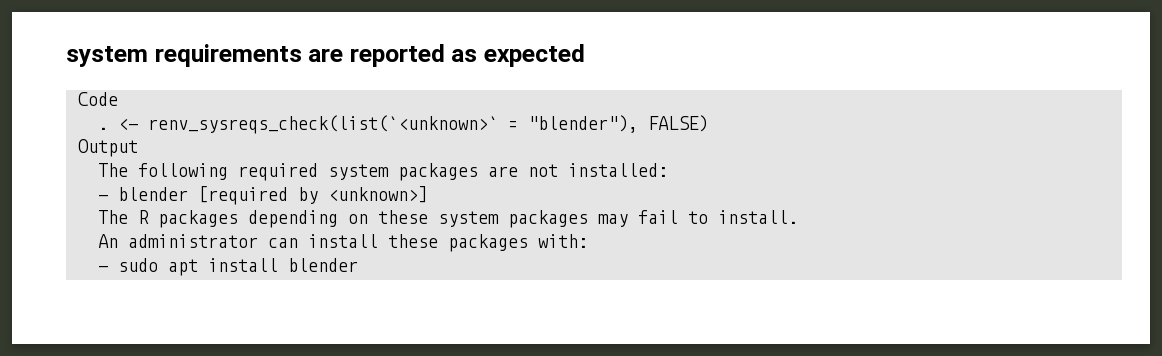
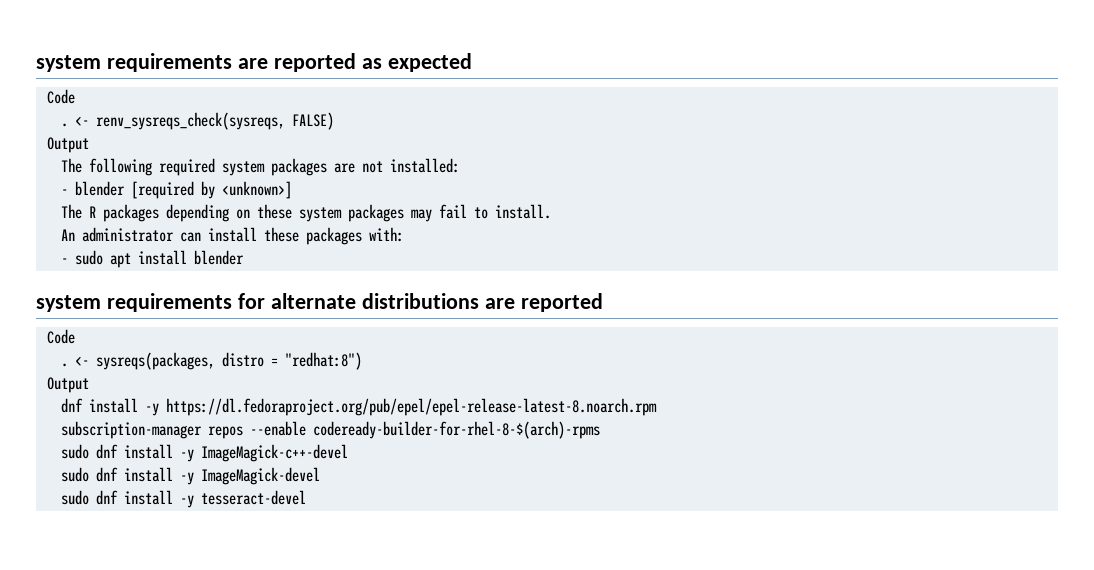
- <- renv_sysreqs_check(list(`<unknown>` = "blender"), FALSE)
+ <- renv_sysreqs_check(sysreqs, FALSE)
+ system requirements for alternate distributions are reported
+ Code
+ . <- sysreqs(packages, distro = "redhat:8")
+ Output
+ dnf install -y https://dl.fedoraproject.org/pub/epel/epel-release-latest-8.noarch.rpm
+ subscription-manager repos --enable codeready-builder-for-rhel-8-$(arch)-rpms
+ sudo dnf install -y ImageMagick-c++-devel
+ sudo dnf install -y ImageMagick-devel
+ sudo dnf install -y tesseract-devel

